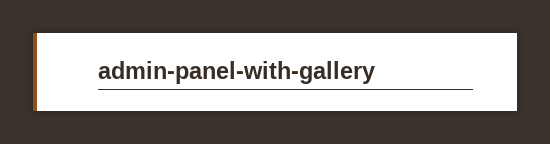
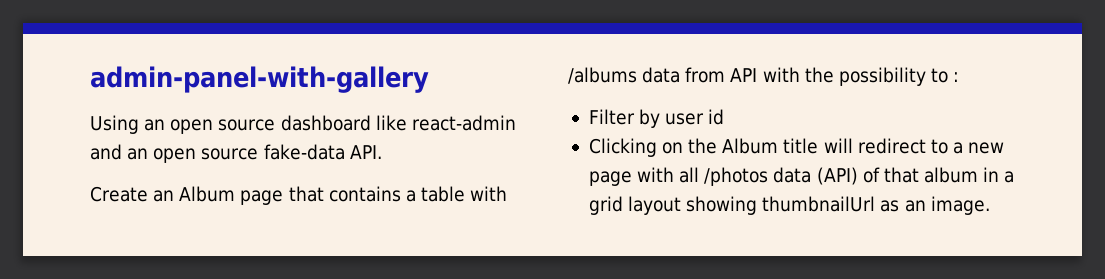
+ Using an open source dashboard like react-admin and an open source fake-data API.
+ Create an Album page that contains a table with /albums data from API with the possibility to :
+ Filter by user id
+ Clicking on the Album title will redirect to a new page with all /photos data (API) of that album in a grid layout showing thumbnailUrl as an image.

